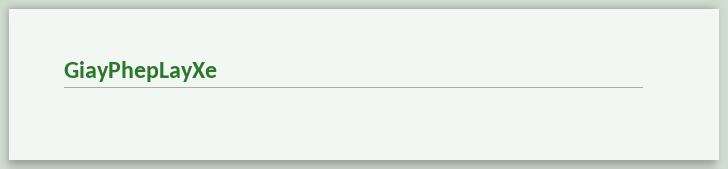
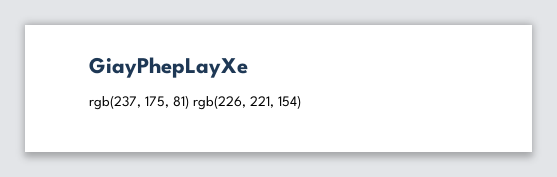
+ rgb(237, 175, 81) rgb(226, 221, 154)

